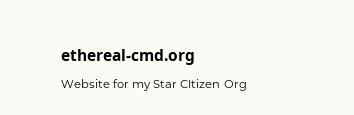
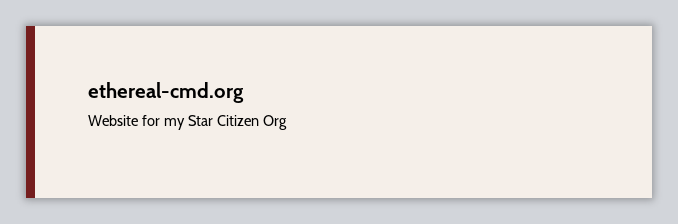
- Website for my Star CItizen Org
+ Website for my Star Citizen Org

